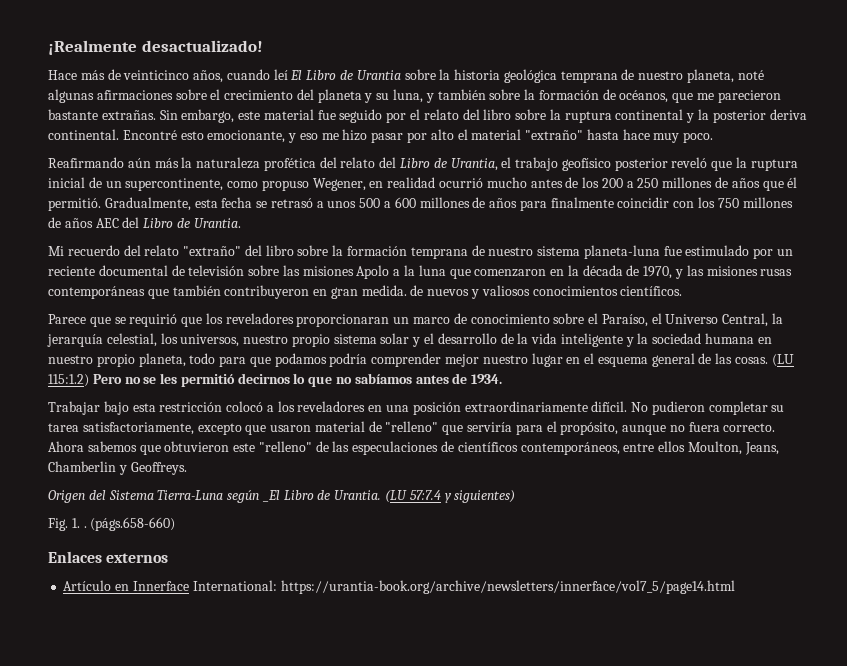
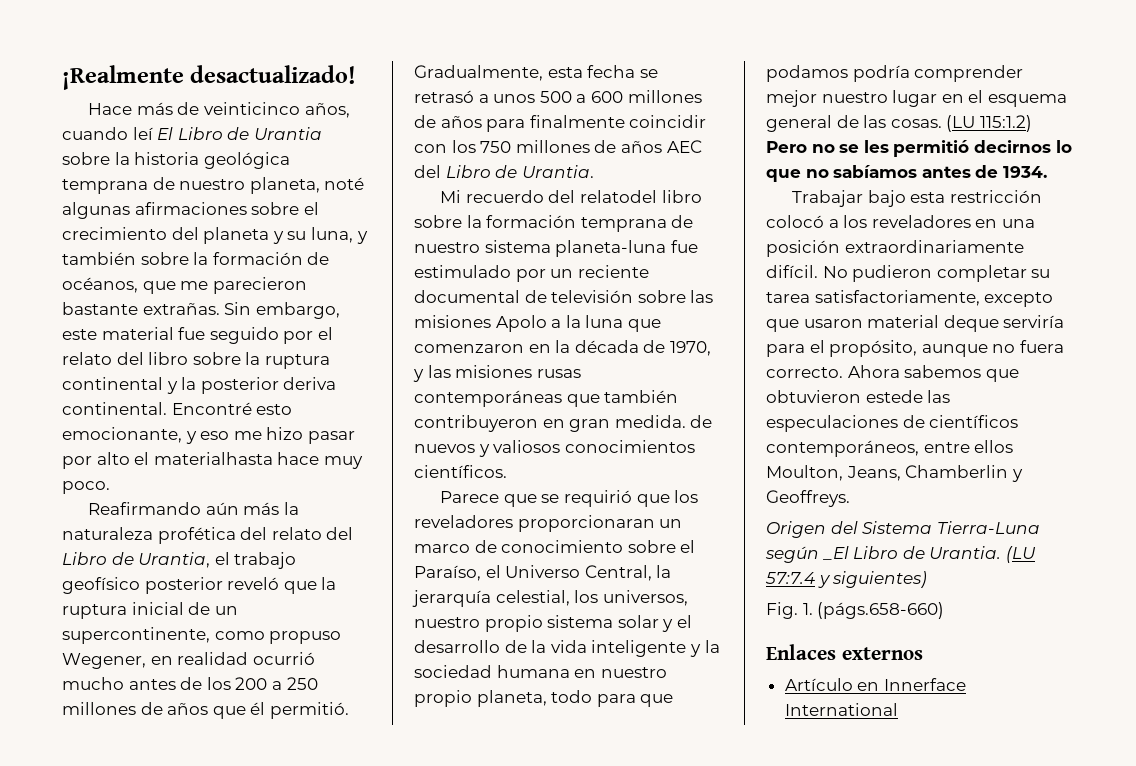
- Encontré esto emocionante, y eso me hizo pasar por alto el material "extraño" hasta hace muy poco.
+ Encontré esto emocionante, y eso me hizo pasar por alto el materialhasta hace muy poco.
- Mi recuerdo del relato "extraño" del libro sobre la formación temprana de nuestro sistema planeta-luna fue estimulado por un reciente documental de televisión sobre las misiones Apolo a la luna que comenzaron en la década de 1970, y las misiones rusas contemporáneas que también contribuyeron en gran medida. de nuevos y valiosos conocimientos científicos.
+ Mi recuerdo del relatodel libro sobre la formación temprana de nuestro sistema planeta-luna fue estimulado por un reciente documental de televisión sobre las misiones Apolo a la luna que comenzaron en la década de 1970, y las misiones rusas contemporáneas que también contribuyeron en gran medida. de nuevos y valiosos conocimientos científicos.
- No pudieron completar su tarea satisfactoriamente, excepto que usaron material de "relleno" que serviría para el propósito, aunque no fuera correcto.
+ No pudieron completar su tarea satisfactoriamente, excepto que usaron material deque serviría para el propósito, aunque no fuera correcto.
- Ahora sabemos que obtuvieron este "relleno" de las especulaciones de científicos contemporáneos, entre ellos Moulton, Jeans, Chamberlin y Geoffreys.
+ Ahora sabemos que obtuvieron estede las especulaciones de científicos contemporáneos, entre ellos Moulton, Jeans, Chamberlin y Geoffreys.
- Fig. 1. . (págs.658-660)
+ Fig. 1. (págs.658-660)
- Artículo en Innerface International: https://urantia-book.org/archive/newsletters/innerface/vol7_5/page14.html
+ Artículo en Innerface International

